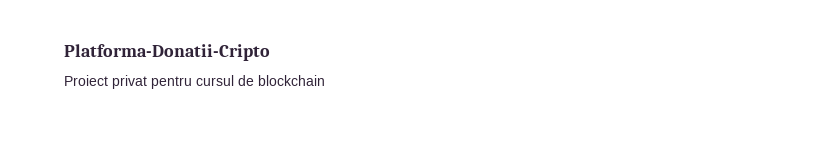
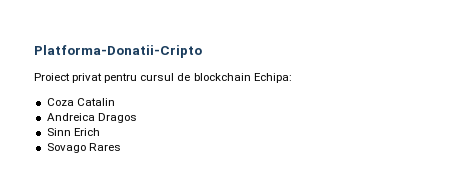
- Proiect privat pentru cursul de blockchain
+ Proiect privat pentru cursul de blockchain Echipa:
+ Coza Catalin
+ Andreica Dragos
+ Sinn Erich
+ Sovago Rares

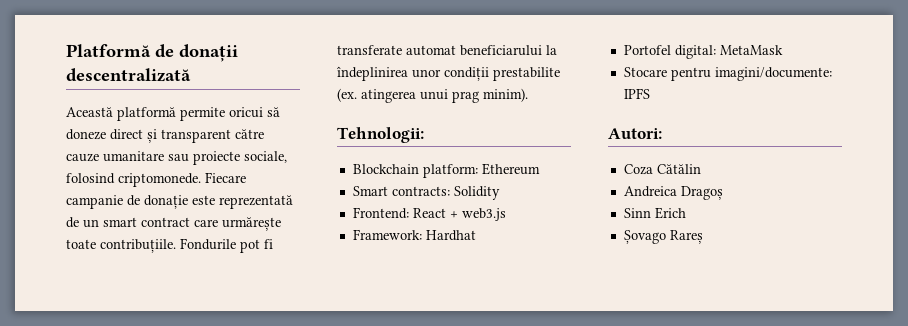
- Platforma-Donatii-Cripto
- Proiect privat pentru cursul de blockchain Echipa:
+ Platformă de donații descentralizată
+ Această platformă permite oricui să doneze direct și transparent către cauze umanitare sau proiecte sociale, folosind criptomonede. Fiecare campanie de donație este reprezentată de un smart contract care urmărește toate contribuțiile. Fondurile pot fi transferate automat beneficiarului la îndeplinirea unor condiții prestabilite (ex. atingerea unui prag minim).
+ Tehnologii:
+ Blockchain platform: Ethereum
+ Smart contracts: Solidity
+ Frontend: React + web3.js
+ Framework: Hardhat
+ Portofel digital: MetaMask
+ Stocare pentru imagini/documente: IPFS
+ Autori:
- Coza Catalin
+ Coza Cătălin
- Andreica Dragos
+ Andreica Dragoș
- Sovago Rares
+ Șovago Rareș

